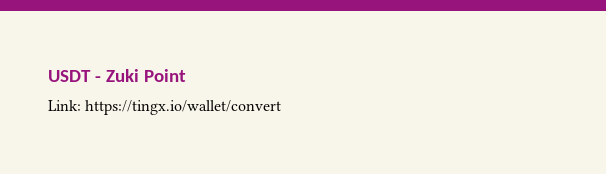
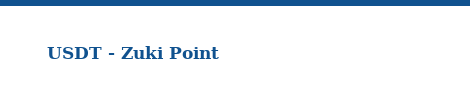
- Link: https://tingx.io/wallet/convert

